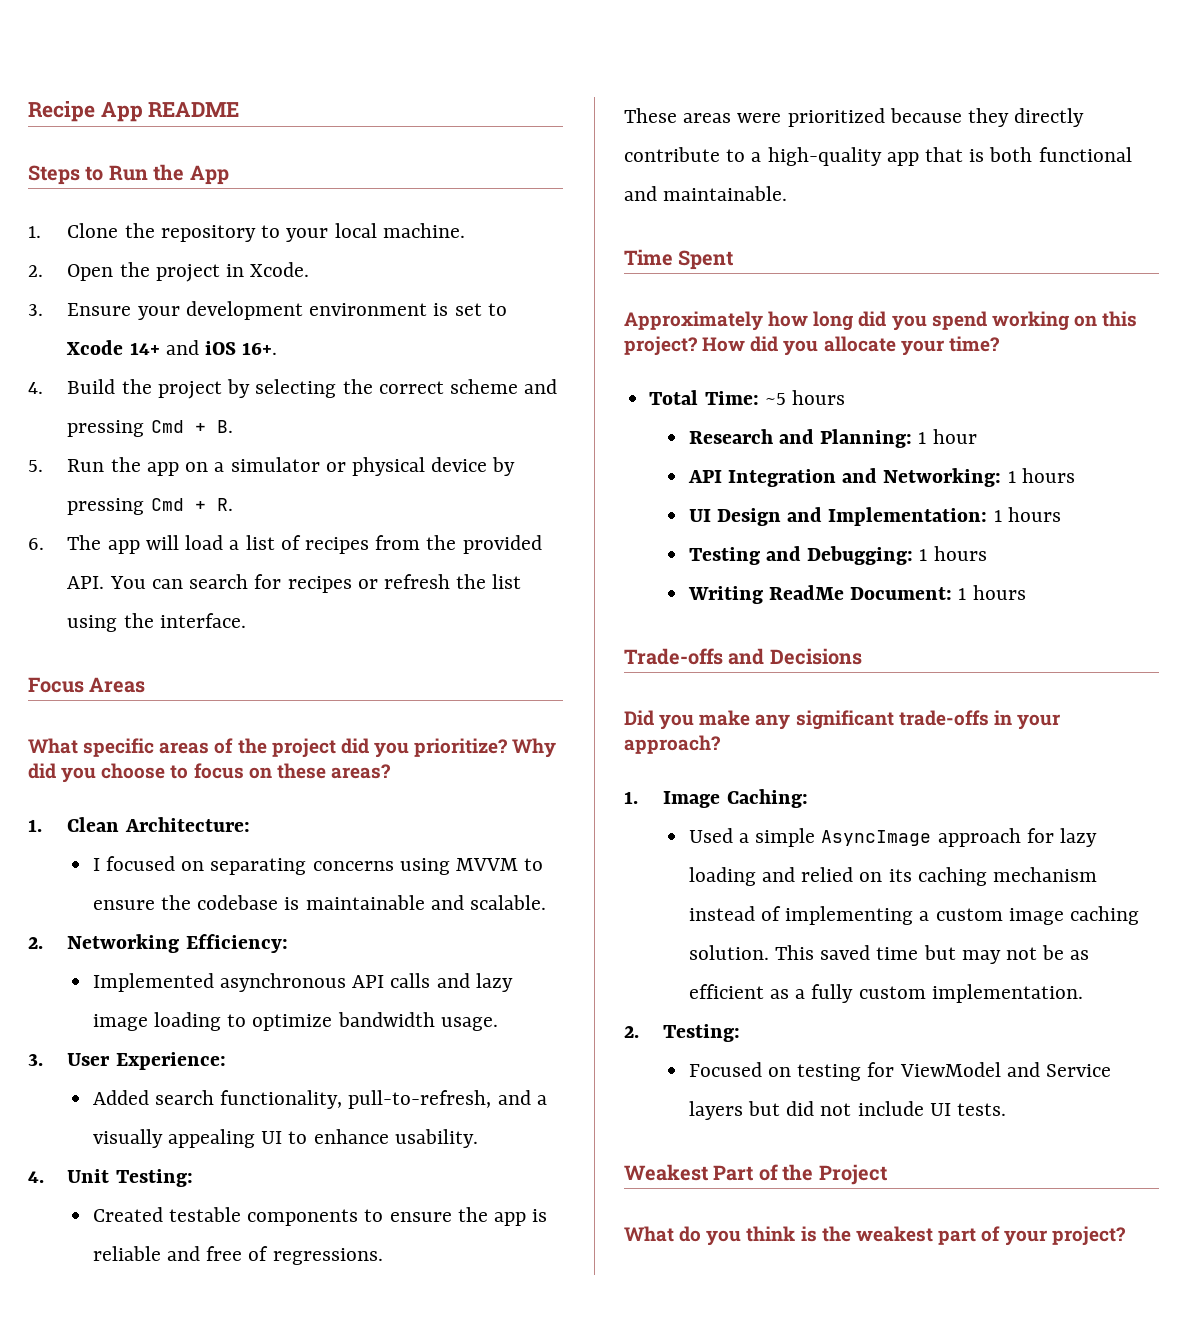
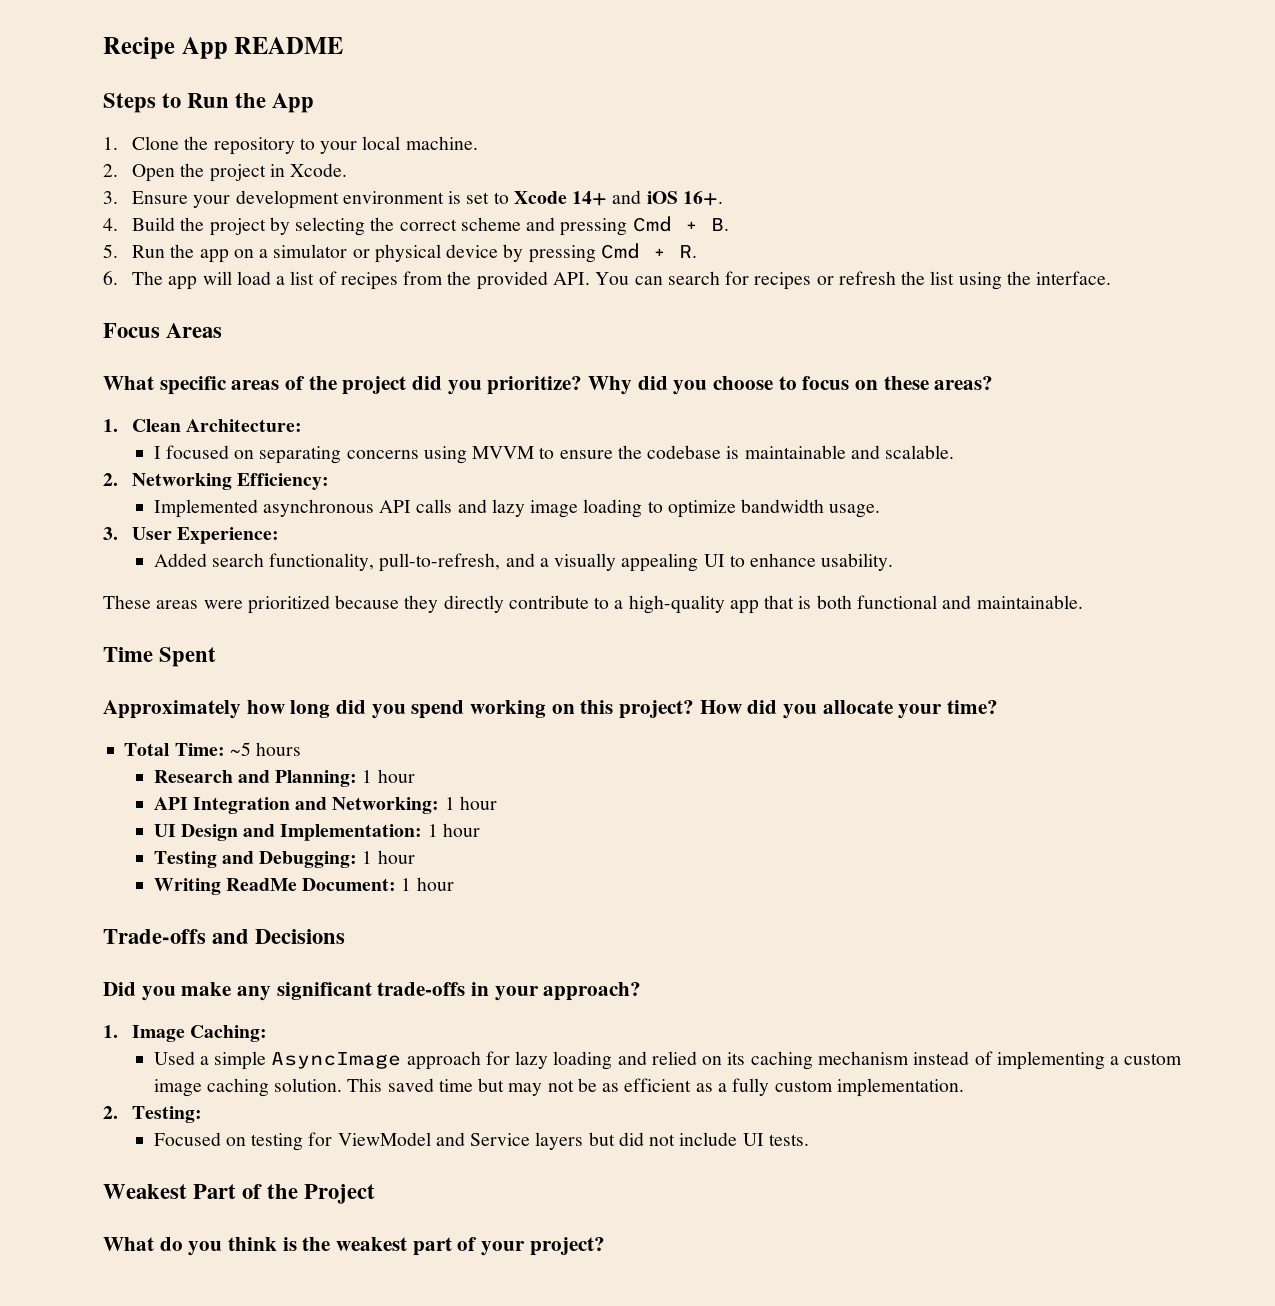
- 4. Unit Testing:
- Created testable components to ensure the app is reliable and free of regressions.
- API Integration and Networking: 1 hours
+ API Integration and Networking: 1 hour
- UI Design and Implementation: 1 hours
+ UI Design and Implementation: 1 hour
- Testing and Debugging: 1 hours
+ Testing and Debugging: 1 hour
- Writing ReadMe Document: 1 hours
+ Writing ReadMe Document: 1 hour

